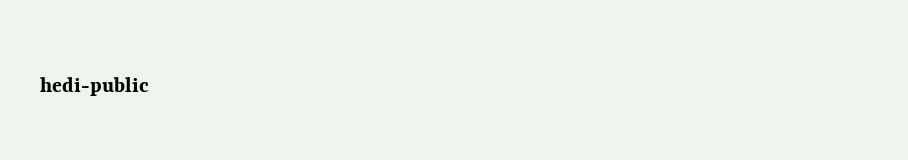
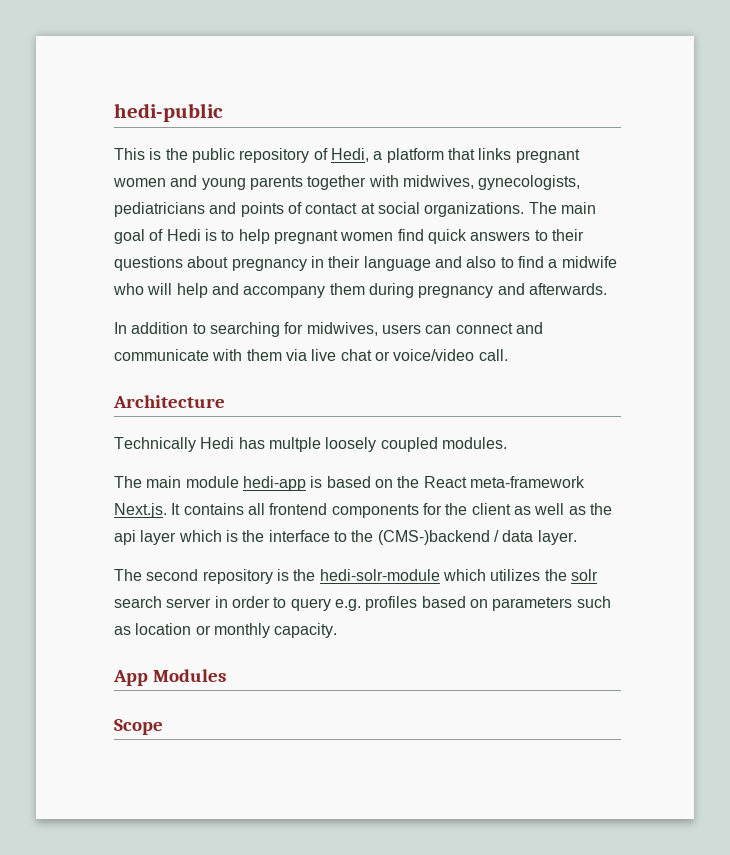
+ This is the public repository of Hedi, a platform that links pregnant women and young parents together with midwives, gynecologists, pediatricians and points of contact at social organizations. The main goal of Hedi is to help pregnant women find quick answers to their questions about pregnancy in their language and also to find a midwife who will help and accompany them during pregnancy and afterwards.
+ In addition to searching for midwives, users can connect and communicate with them via live chat or voice/video call.
+ Architecture
+ Technically Hedi has multple loosely coupled modules.
+ The main module hedi-app is based on the React meta-framework Next.js. It contains all frontend components for the client as well as the api layer which is the interface to the (CMS-)backend / data layer.
+ The second repository is the hedi-solr-module which utilizes the solr search server in order to query e.g. profiles based on parameters such as location or monthly capacity.
+ App Modules
+ Scope

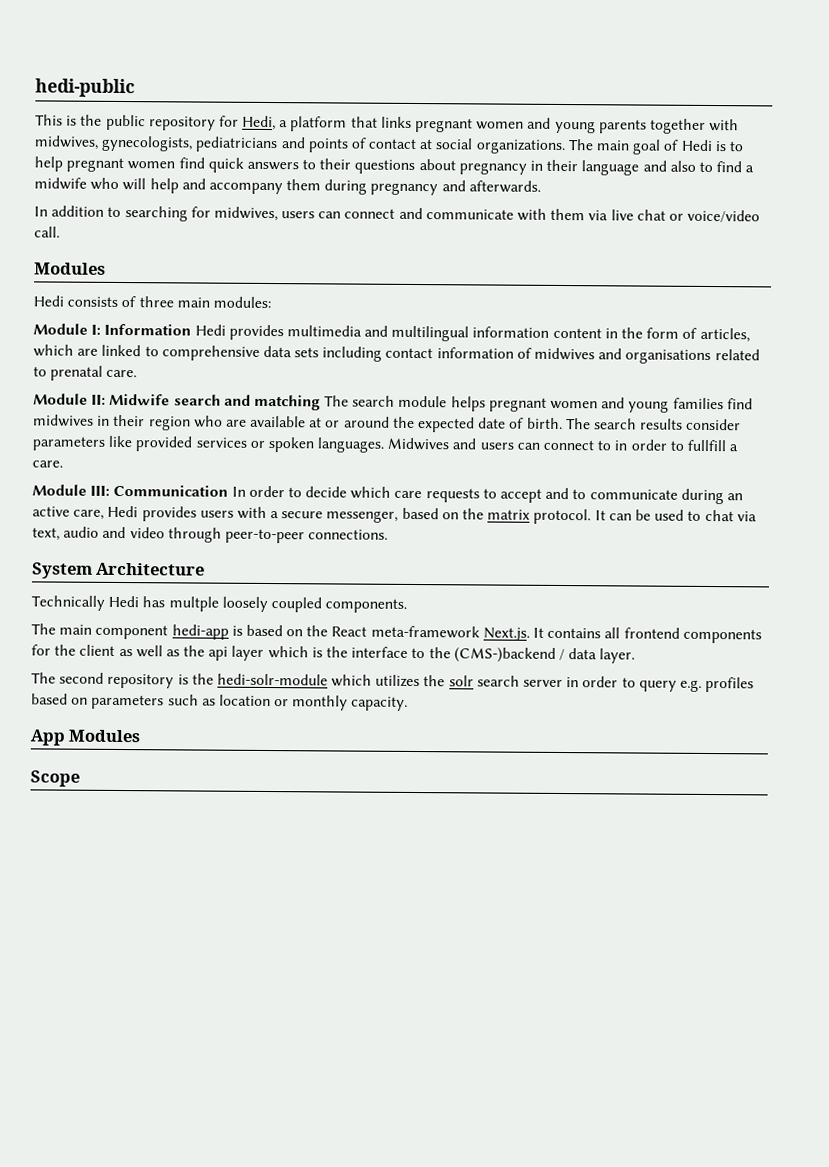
- This is the public repository of Hedi, a platform that links pregnant women and young parents together with midwives, gynecologists, pediatricians and points of contact at social organizations.
+ This is the public repository for Hedi, a platform that links pregnant women and young parents together with midwives, gynecologists, pediatricians and points of contact at social organizations.
  In addition to searching for midwives, users can connect and communicate with them via live chat or voice/video call.
- Architecture
+ Modules
+ Hedi consists of three main modules:
+ Module I: Information Hedi provides multimedia and multilingual information content in the form of articles, which are linked to comprehensive data sets including contact information of midwives and organisations related to prenatal care.
+ Module II: Midwife search and matching The search module helps pregnant women and young families find midwives in their region who are available at or around the expected date of birth. The search results consider parameters like provided services or spoken languages. Midwives and users can connect to in order to fullfill a care.
+ Module III: Communication In order to decide which care requests to accept and to communicate during an active care, Hedi provides users with a secure messenger, based on the matrix protocol. It can be used to chat via text, audio and video through peer-to-peer connections.
+ System Architecture
- Technically Hedi has multple loosely coupled modules.
- The main module hedi-app is based on the React meta-framework Next.js. It contains all frontend components for the client as well as the api layer which is the interface to the (CMS-)backend / data layer.
+ Technically Hedi has multple loosely coupled components.
+ The main component hedi-app is based on the React meta-framework Next.js. It contains all frontend components for the client as well as the api layer which is the interface to the (CMS-)backend / data layer.

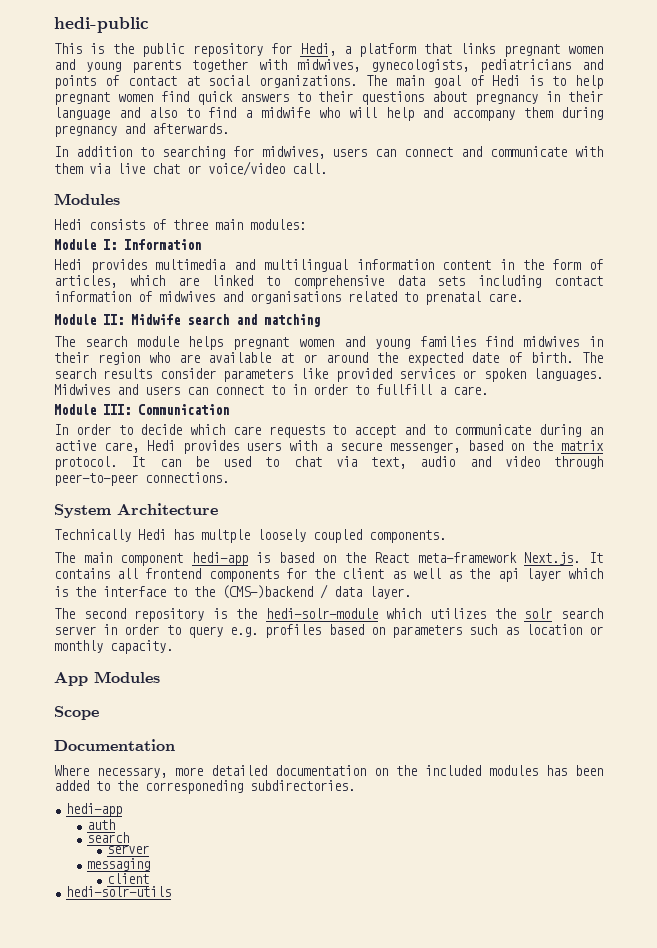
- Module I: Information Hedi provides multimedia and multilingual information content in the form of articles, which are linked to comprehensive data sets including contact information of midwives and organisations related to prenatal care.
+ Module I: Information
+ Hedi provides multimedia and multilingual information content in the form of articles, which are linked to comprehensive data sets including contact information of midwives and organisations related to prenatal care.
- Module II: Midwife search and matching The search module helps pregnant women and young families find midwives in their region who are available at or around the expected date of birth.
+ Module II: Midwife search and matching
+ The search module helps pregnant women and young families find midwives in their region who are available at or around the expected date of birth.
- Module III: Communication In order to decide which care requests to accept and to communicate during an active care, Hedi provides users with a secure messenger, based on the matrix protocol.
+ Module III: Communication
+ In order to decide which care requests to accept and to communicate during an active care, Hedi provides users with a secure messenger, based on the matrix protocol.
+ Documentation
+ Where necessary, more detailed documentation on the included modules has been added to the corresponeding subdirectories.
+ hedi-app
+ auth
+ search
+ server
+ messaging
+ client
+ hedi-solr-utils

